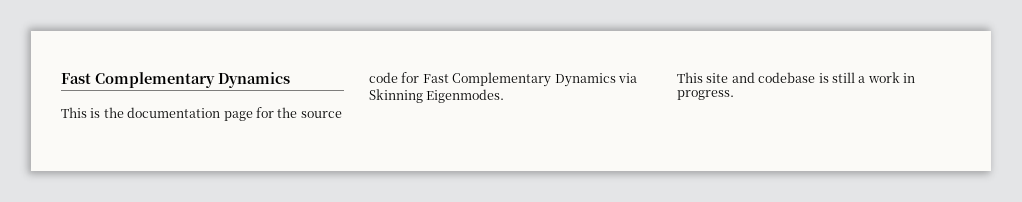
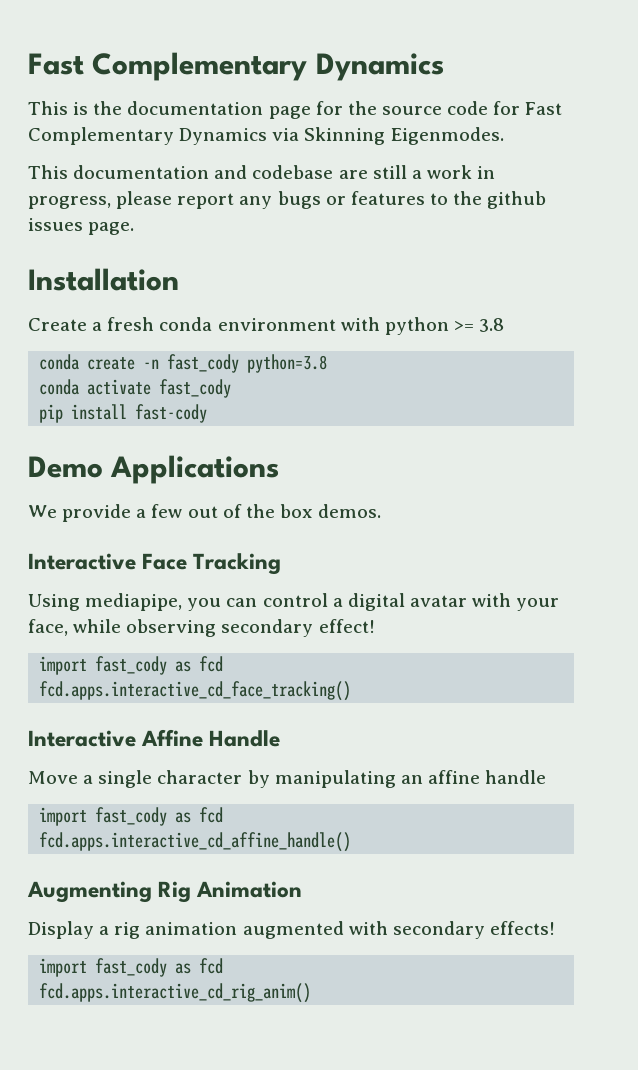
- This site and codebase is still a work in progress.
+ This documentation and codebase are still a work in progress, please report any bugs or features to the github issues page.
+ Installation
+ Create a fresh conda environment with python >= 3.8
+ conda create -n fast_cody python=3.8
+ conda activate fast_cody
+ pip install fast-cody
+ Demo Applications
+ We provide a few out of the box demos.
+ Interactive Face Tracking
+ Using mediapipe, you can control a digital avatar with your face, while observing secondary effect!
+ import fast_cody as fcd
+ fcd.apps.interactive_cd_face_tracking()
+ Interactive Affine Handle
+ Move a single character by manipulating an affine handle
+ import fast_cody as fcd
+ fcd.apps.interactive_cd_affine_handle()
+ Augmenting Rig Animation
+ Display a rig animation augmented with secondary effects!
+ import fast_cody as fcd
+ fcd.apps.interactive_cd_rig_anim()

